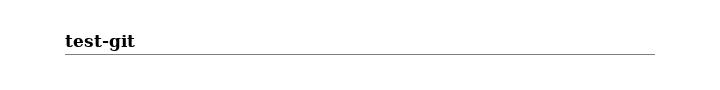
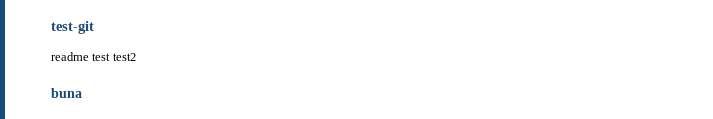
+ readme test test2
+ buna

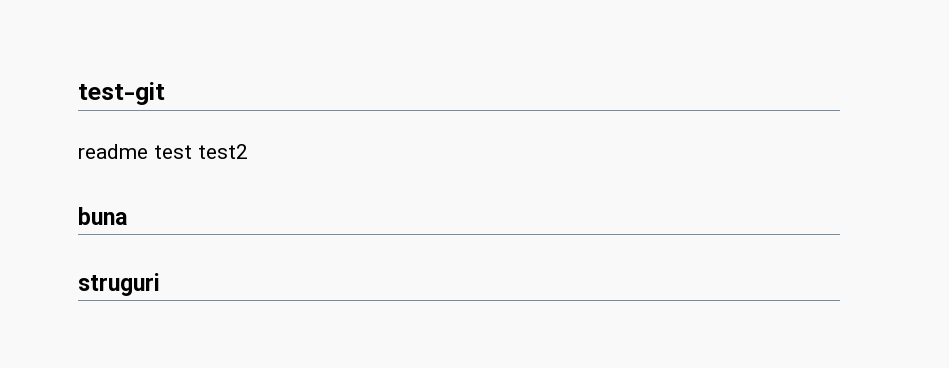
+ struguri

